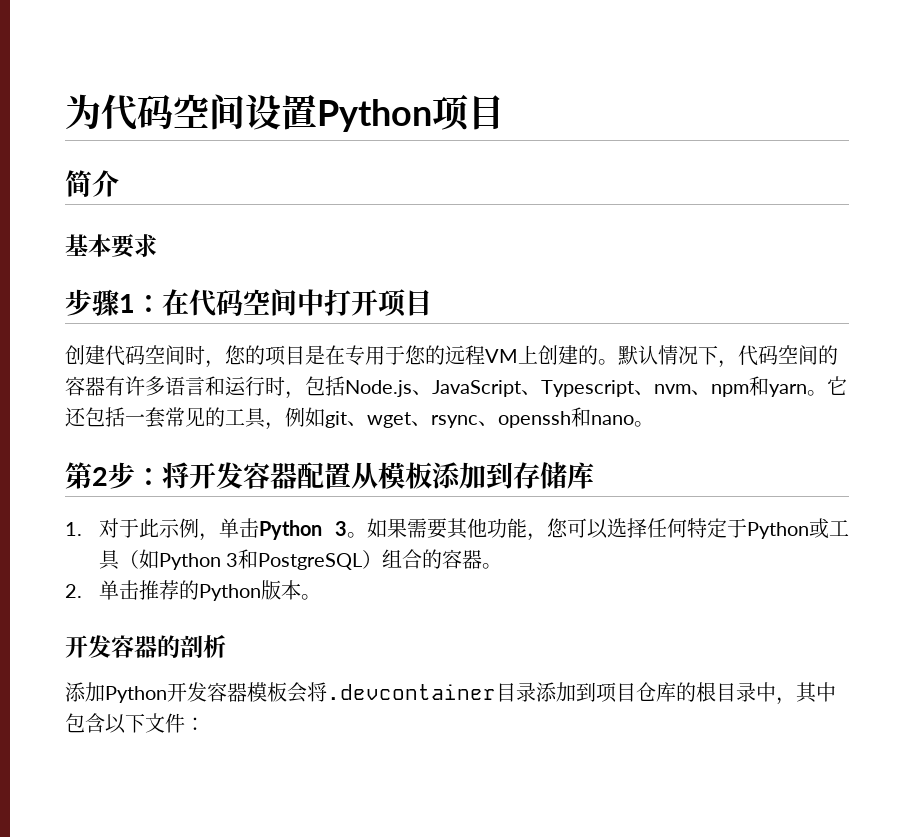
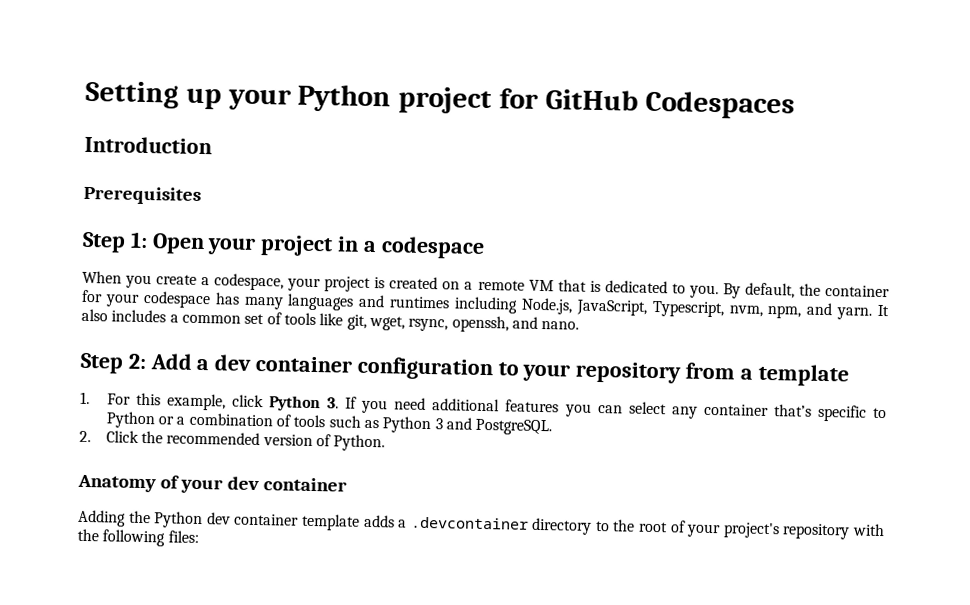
- 为代码空间设置Python项目
- 简介
- 基本要求
- 步骤1：在代码空间中打开项目
- 创建代码空间时，您的项目是在专用于您的远程VM上创建的。默认情况下，代码空间的容器有许多语言和运行时，包括Node.js、JavaScript、Typescript、nvm、npm和yarn。它还包括一套常见的工具，例如git、wget、rsync、openssh和nano。
- 第2步：将开发容器配置从模板添加到存储库
- 1.对于此示例，单击Python 3。如果需要其他功能，您可以选择任何特定于Python或工具（如Python 3和PostgreSQL）组合的容器。
- 2.单击推荐的Python版本。
- 开发容器的剖析
- 添加Python开发容器模板会将.devcontainer目录添加到项目仓库的根目录中，其中包含以下文件：
+ Setting up your Python project for GitHub Codespaces
+ Introduction
+ Prerequisites
+ Step 1: Open your project in a codespace
+ When you create a codespace, your project is created on a remote VM that is dedicated to you. By default, the container for your codespace has many languages and runtimes including Node.js, JavaScript, Typescript, nvm, npm, and yarn. It also includes a common set of tools like git, wget, rsync, openssh, and nano.
+ Step 2: Add a dev container configuration to your repository from a template
+ 1. For this example, click Python 3. If you need additional features you can select any container that’s specific to Python or a combination of tools such as Python 3 and PostgreSQL.
+ 2. Click the recommended version of Python.
+ Anatomy of your dev container
+ Adding the Python dev container template adds a .devcontainer directory to the root of your project's repository with the following files:

